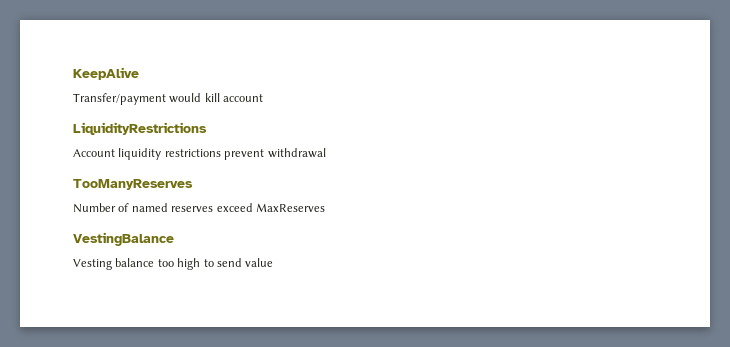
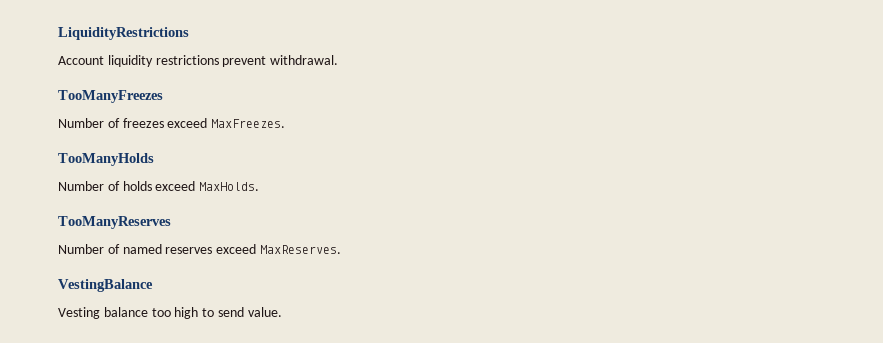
- KeepAlive
- Transfer/payment would kill account
- Account liquidity restrictions prevent withdrawal
+ Account liquidity restrictions prevent withdrawal.
+ TooManyFreezes
+ Number of freezes exceed MaxFreezes.
+ TooManyHolds
+ Number of holds exceed MaxHolds.
- Number of named reserves exceed MaxReserves
+ Number of named reserves exceed MaxReserves.
- Vesting balance too high to send value
+ Vesting balance too high to send value.

